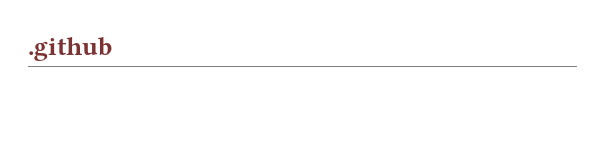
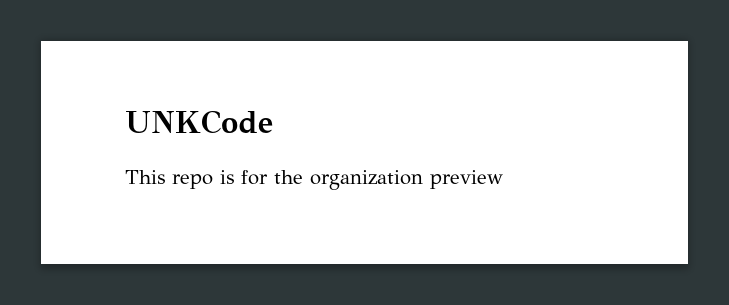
- .github
+ UNKCode
+ This repo is for the organization preview

